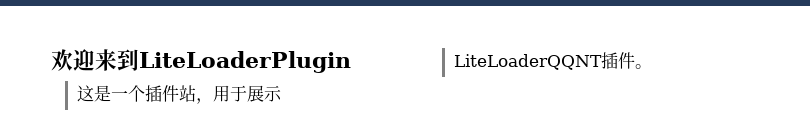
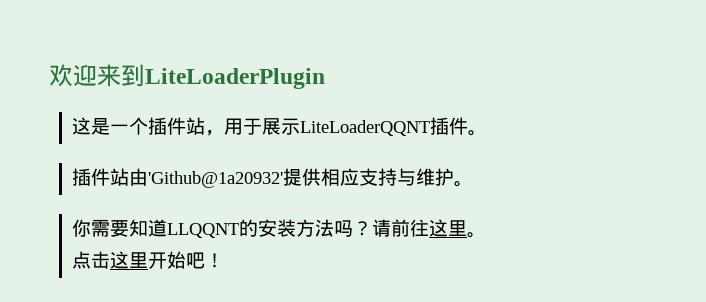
+ 插件站由'Github@1a20932'提供相应支持与维护。
+ 你需要知道LLQQNT的安装方法吗？请前往这里。
+ 点击这里开始吧！

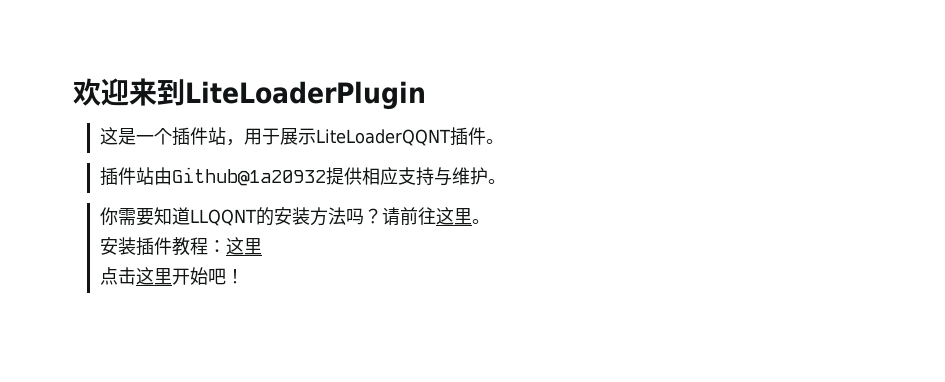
- 插件站由'Github@1a20932'提供相应支持与维护。
+ 插件站由Github@1a20932提供相应支持与维护。
+ 安装插件教程：这里

